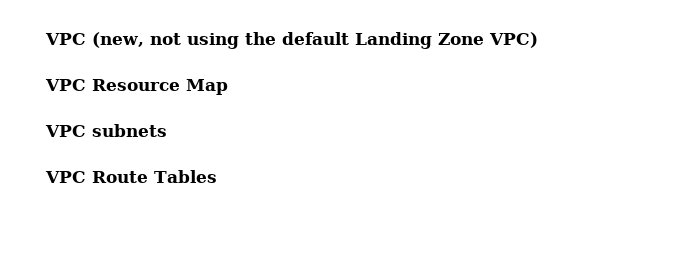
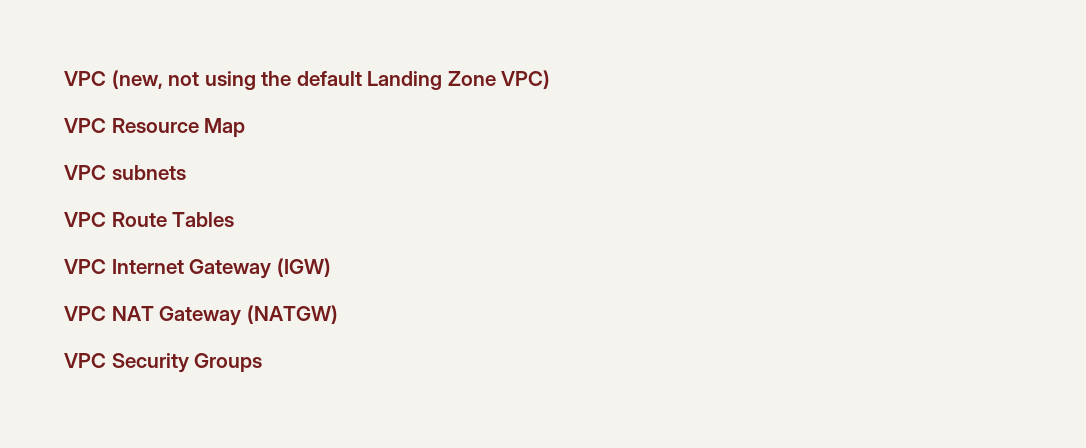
+ VPC Internet Gateway (IGW)
+ VPC NAT Gateway (NATGW)
+ VPC Security Groups

